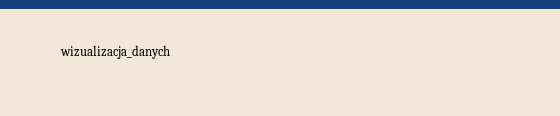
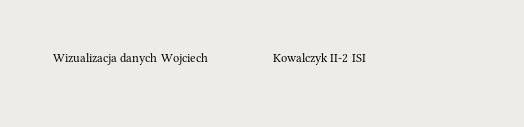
- wizualizacja_danych
+ Wizualizacja danych Wojciech Kowalczyk II-2 ISI

